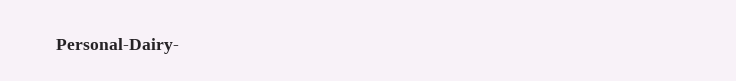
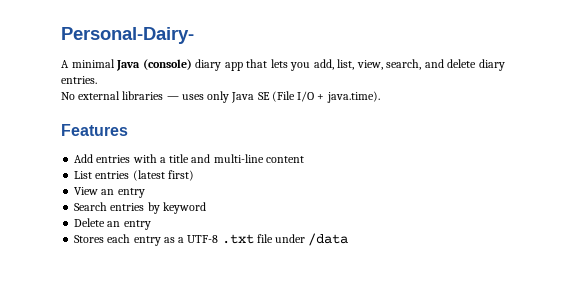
+ A minimal Java (console) diary app that lets you add, list, view, search, and delete diary entries.
+ No external libraries — uses only Java SE (File I/O + java.time).
+ Features
+ Add entries with a title and multi-line content
+ List entries (latest first)
+ View an entry
+ Search entries by keyword
+ Delete an entry
+ Stores each entry as a UTF-8 .txt file under /data

